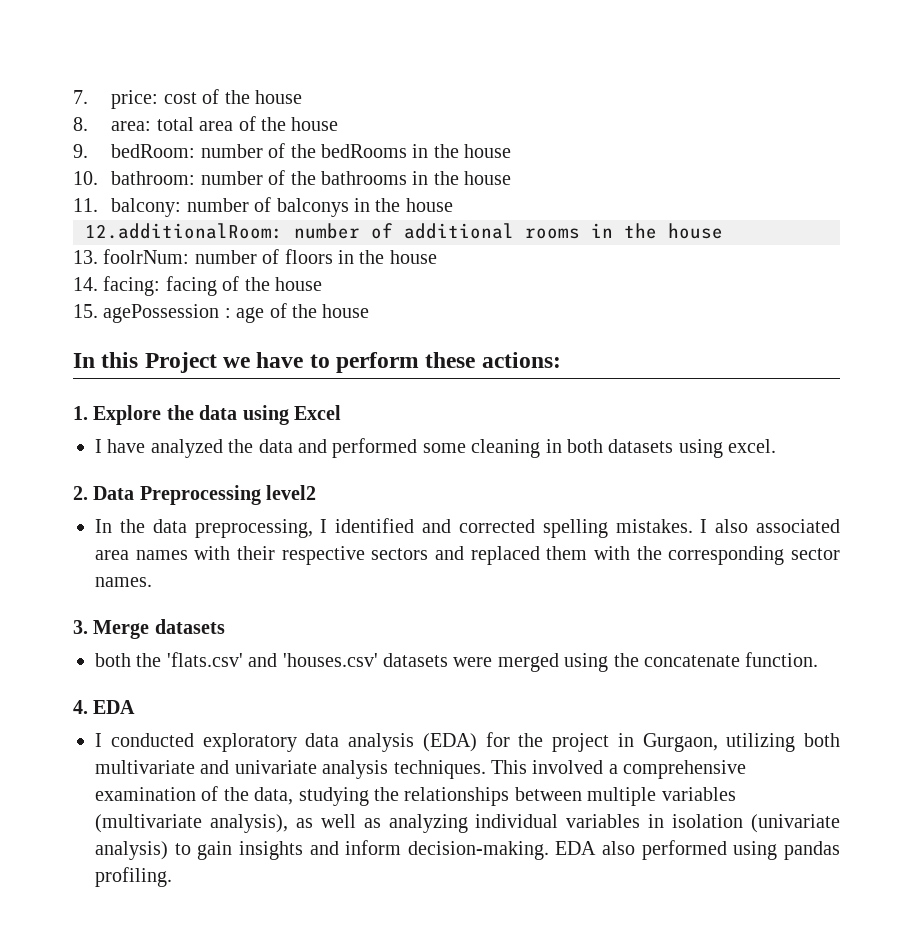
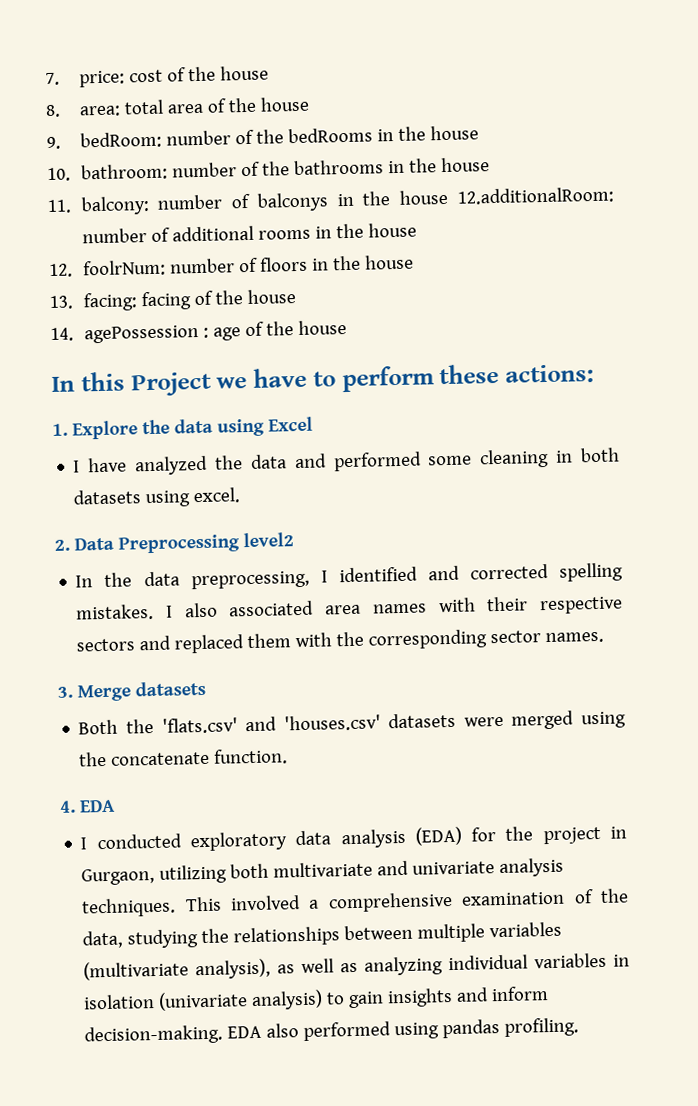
- 11. balcony: number of balconys in the house
- 12.additionalRoom: number of additional rooms in the house
+ 11. balcony: number of balconys in the house 12.additionalRoom: number of additional rooms in the house
- 13. foolrNum: number of floors in the house
+ 12. foolrNum: number of floors in the house
- 14. facing: facing of the house
+ 13. facing: facing of the house
- 15. agePossession : age of the house
+ 14. agePossession : age of the house
- both the 'flats.csv' and 'houses.csv' datasets were merged using the concatenate function.
+ Both the 'flats.csv' and 'houses.csv' datasets were merged using the concatenate function.

